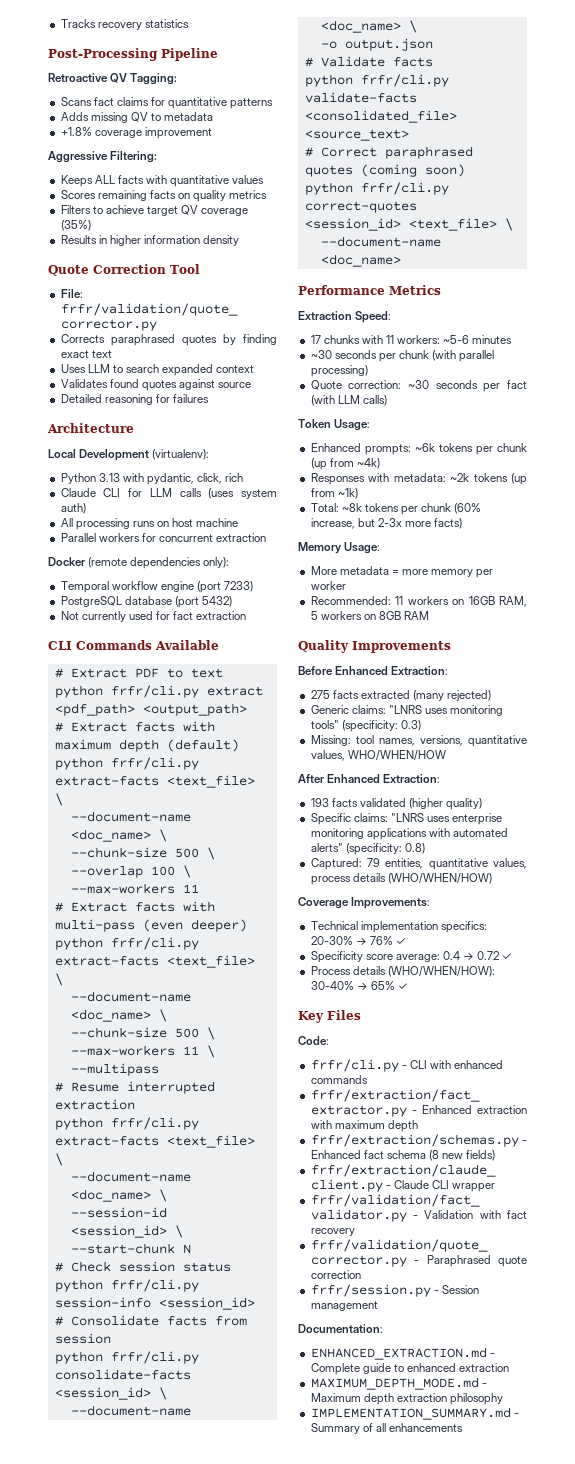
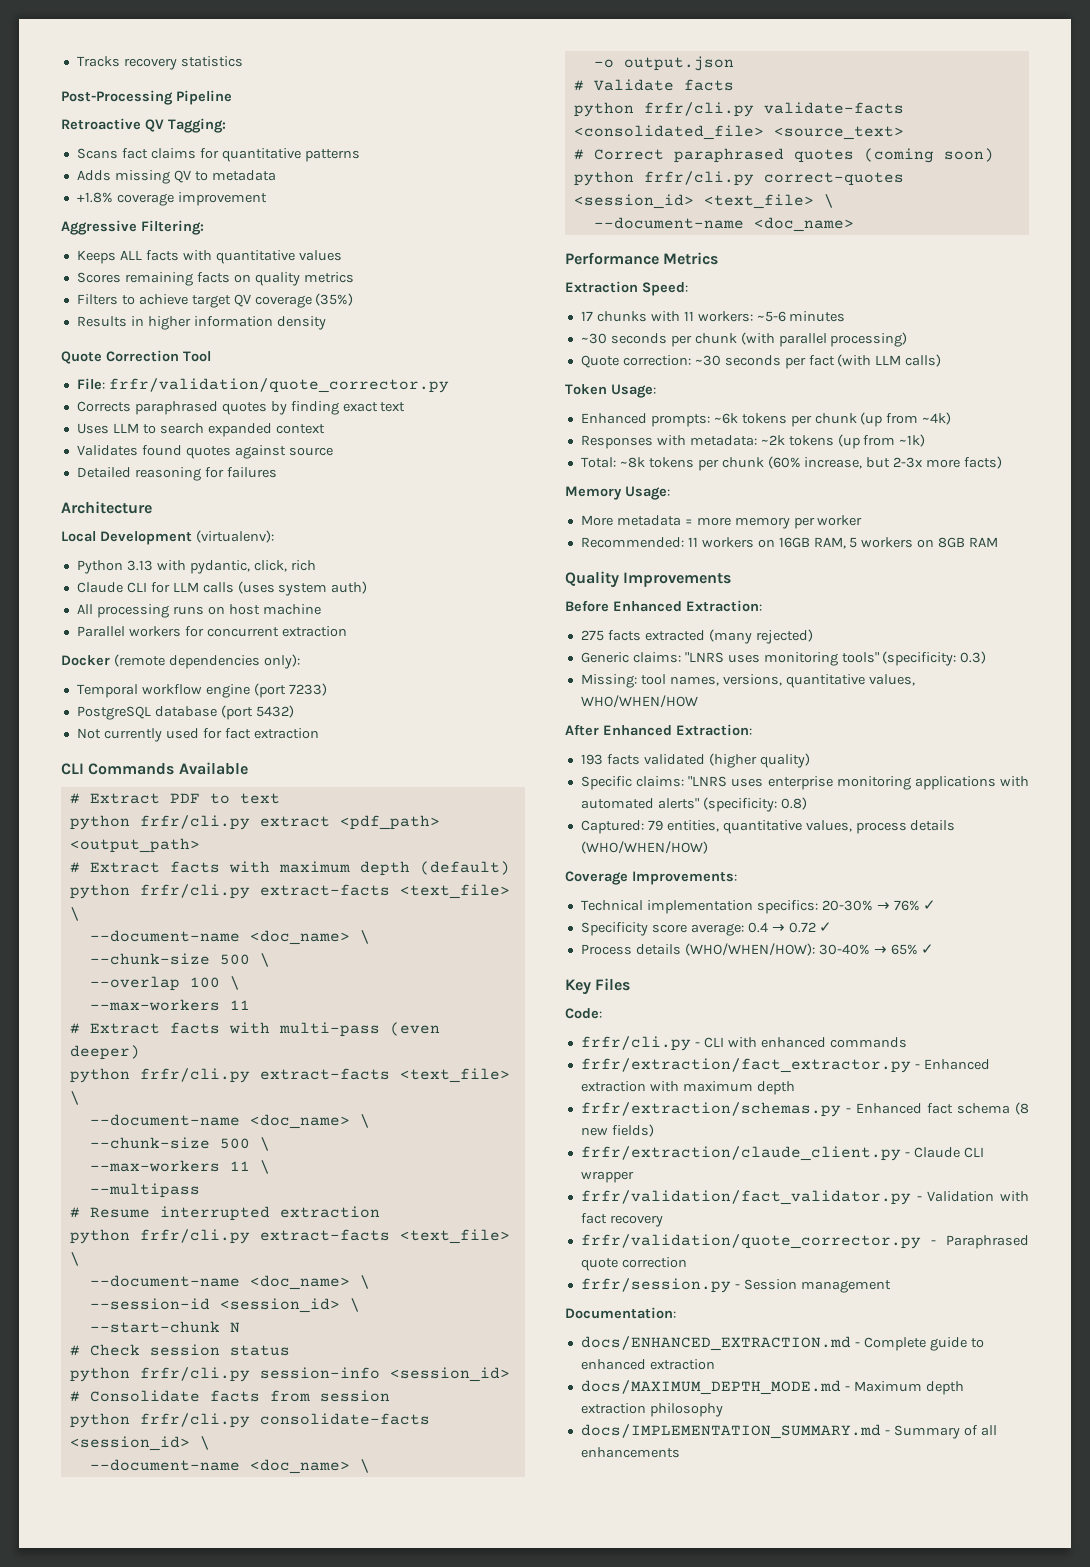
- ENHANCED_EXTRACTION.md - Complete guide to enhanced extraction
+ docs/ENHANCED_EXTRACTION.md - Complete guide to enhanced extraction
- MAXIMUM_DEPTH_MODE.md - Maximum depth extraction philosophy
+ docs/MAXIMUM_DEPTH_MODE.md - Maximum depth extraction philosophy
- IMPLEMENTATION_SUMMARY.md - Summary of all enhancements
+ docs/IMPLEMENTATION_SUMMARY.md - Summary of all enhancements

